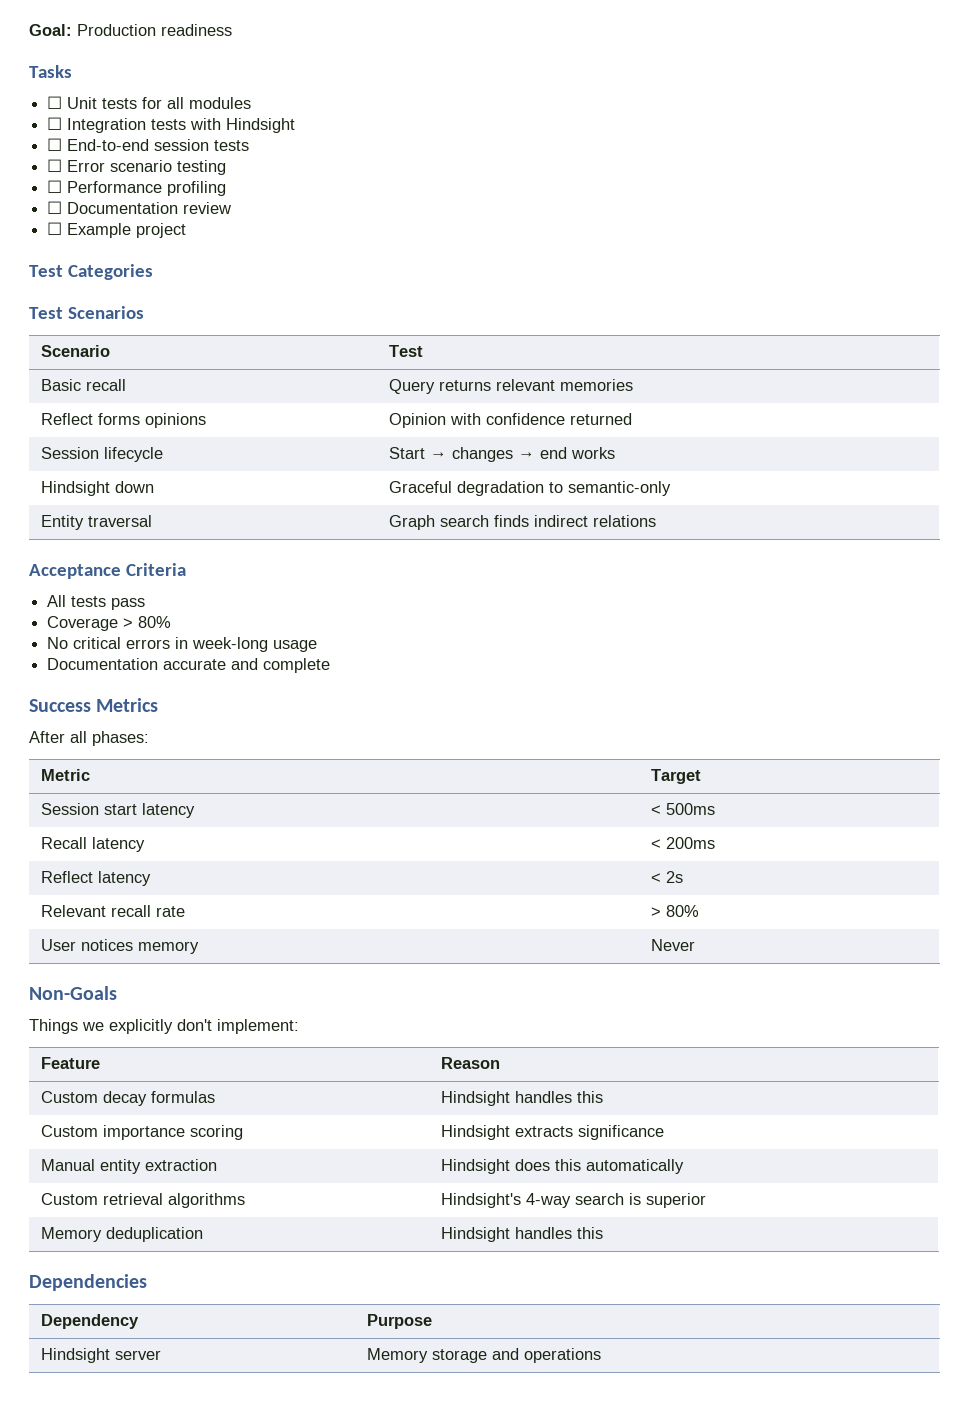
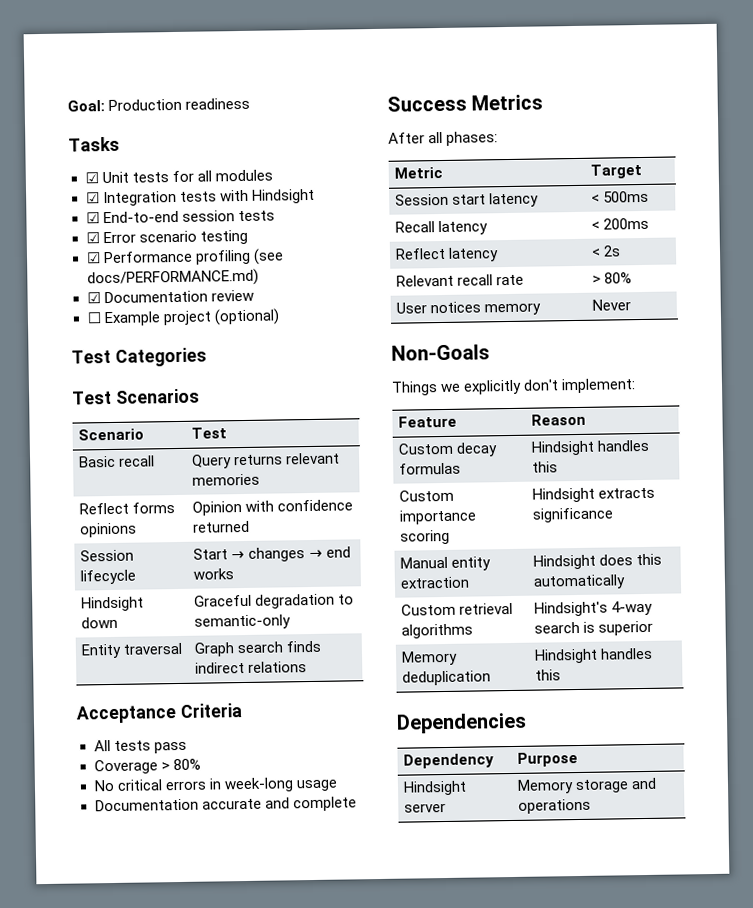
- ☐ Unit tests for all modules
+ ☑ Unit tests for all modules
- ☐ Integration tests with Hindsight
+ ☑ Integration tests with Hindsight
- ☐ End-to-end session tests
+ ☑ End-to-end session tests
- ☐ Error scenario testing
+ ☑ Error scenario testing
- ☐ Performance profiling
- ☐ Documentation review
+ ☑ Performance profiling (see docs/PERFORMANCE.md)
+ ☑ Documentation review
- ☐ Example project
+ ☐ Example project (optional)

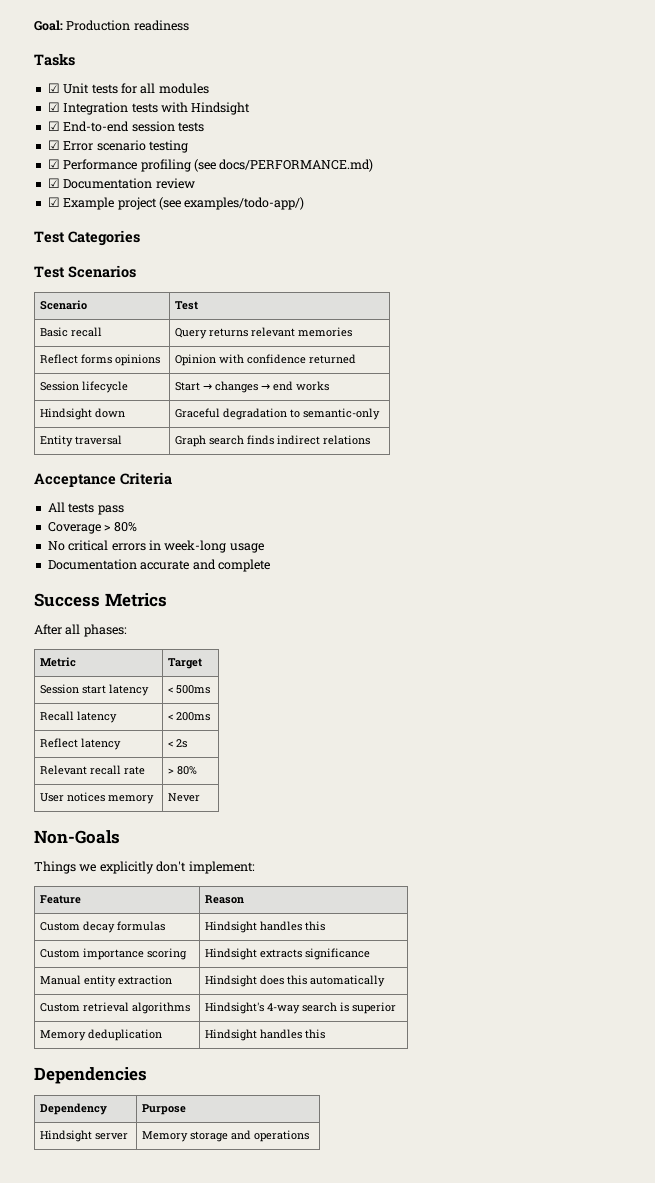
- ☐ Example project (optional)
+ ☑ Example project (see examples/todo-app/)

